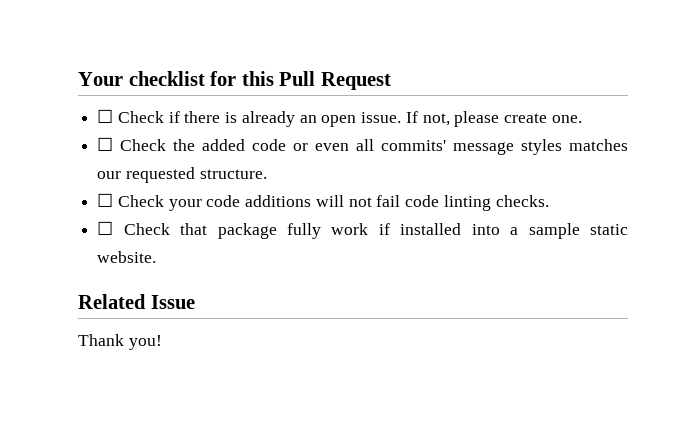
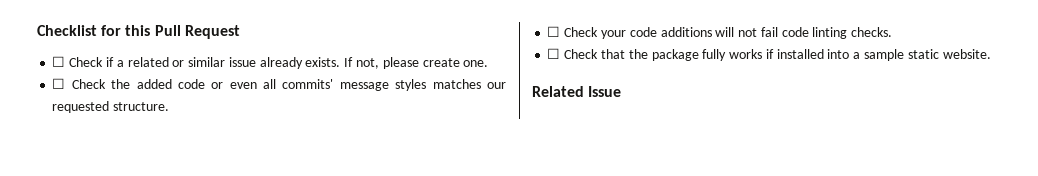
- Your checklist for this Pull Request
+ Checklist for this Pull Request
- ☐ Check if there is already an open issue.
+ ☐ Check if a related or similar issue already exists.
- ☐ Check that package fully work if installed into a sample static website.
+ ☐ Check that the package fully works if installed into a sample static website.
- Thank you!

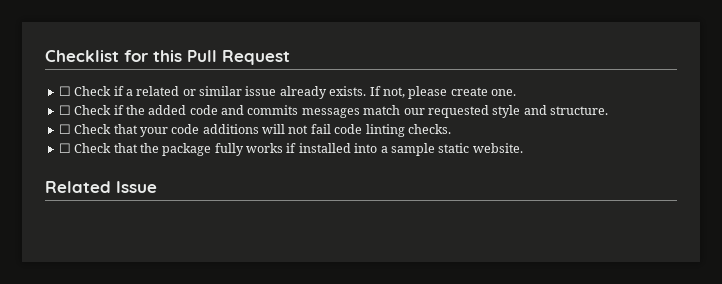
- ☐ Check the added code or even all commits' message styles matches our requested structure.
+ ☐ Check if the added code and commits messages match our requested style and structure.
- ☐ Check your code additions will not fail code linting checks.
+ ☐ Check that your code additions will not fail code linting checks.

